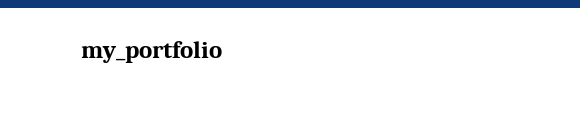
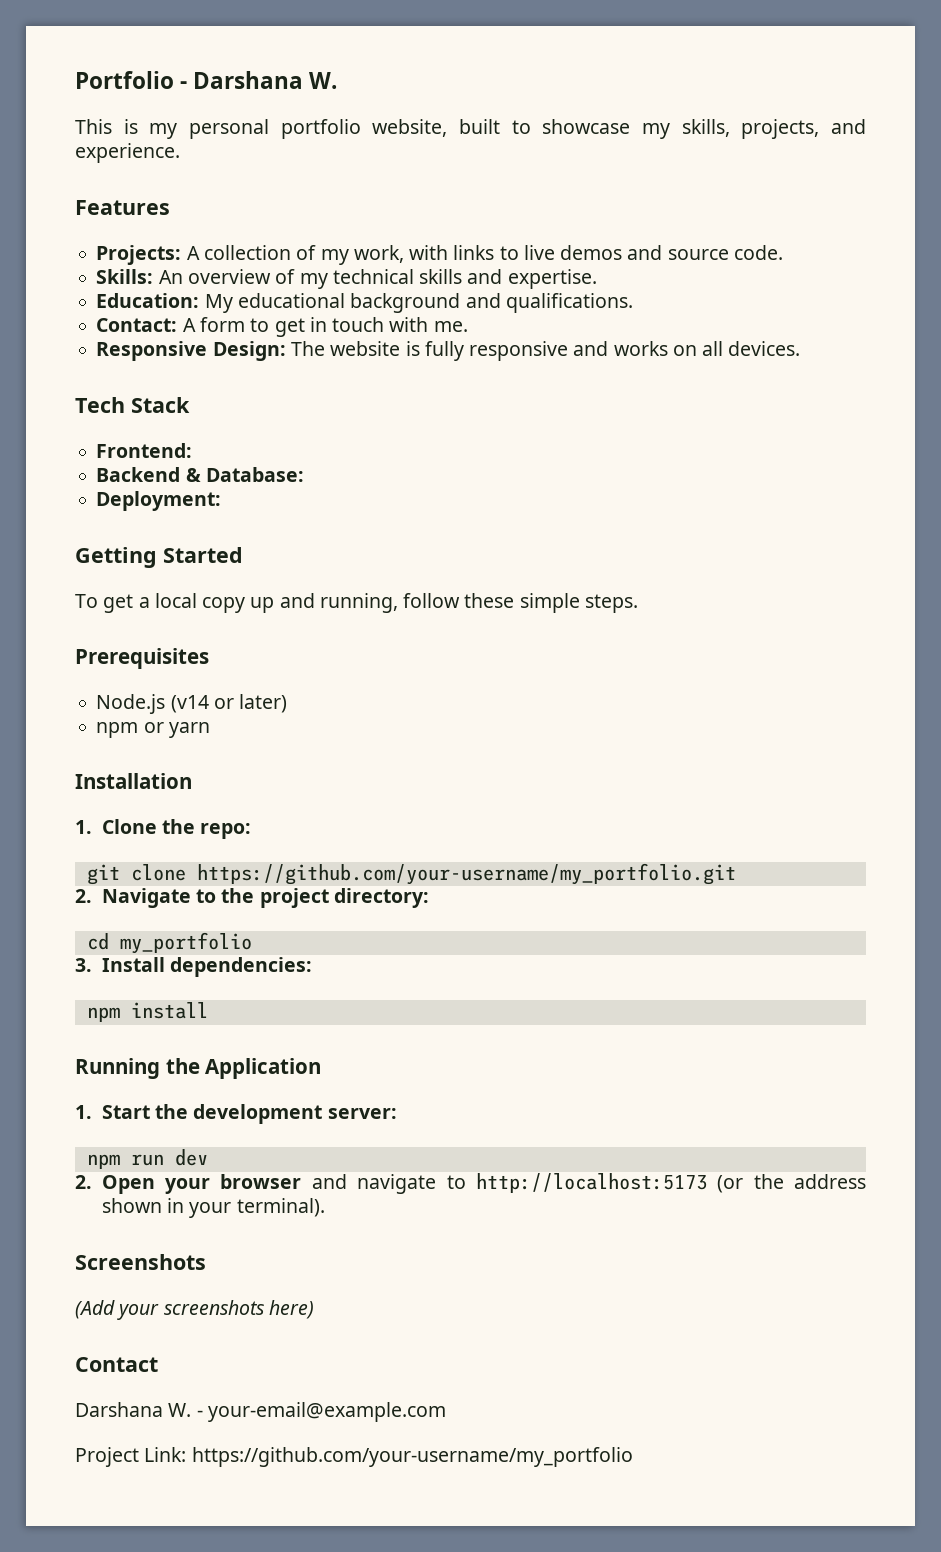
- my_portfolio
+ Portfolio - Darshana W.
+ This is my personal portfolio website, built to showcase my skills, projects, and experience.
+ Features
+ Projects: A collection of my work, with links to live demos and source code.
+ Skills: An overview of my technical skills and expertise.
+ Education: My educational background and qualifications.
+ Contact: A form to get in touch with me.
+ Responsive Design: The website is fully responsive and works on all devices.
+ Tech Stack
+ Frontend:
+ Backend & Database:
+ Deployment:
+ Getting Started
+ To get a local copy up and running, follow these simple steps.
+ Prerequisites
+ Node.js (v14 or later)
+ npm or yarn
+ Installation
+ 1. Clone the repo:
+ git clone https://github.com/your-username/my_portfolio.git
+ 2. Navigate to the project directory:
+ cd my_portfolio
+ 3. Install dependencies:
+ npm install
+ Running the Application
+ 1. Start the development server:
+ npm run dev
+ 2. Open your browser and navigate to http://localhost:5173 (or the address shown in your terminal).
+ Screenshots
+ (Add your screenshots here)
+ Contact
+ Darshana W. - your-email@example.com
+ Project Link: https://github.com/your-username/my_portfolio

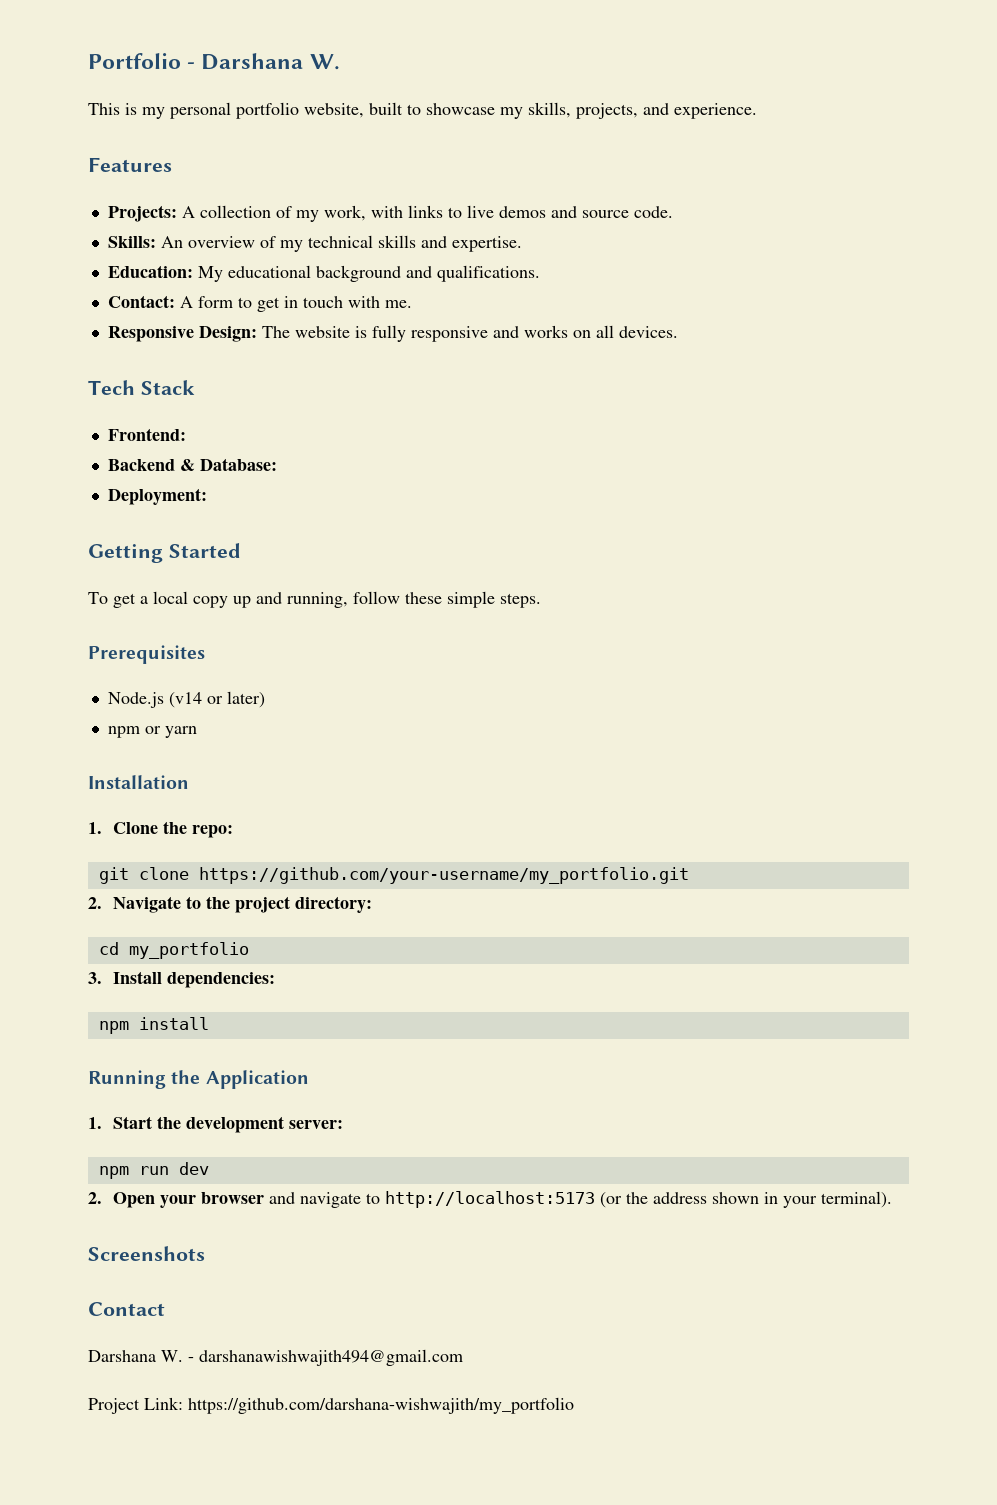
- (Add your screenshots here)
- Darshana W. - your-email@example.com
+ Darshana W. - darshanawishwajith494@gmail.com
- Project Link: https://github.com/your-username/my_portfolio
+ Project Link: https://github.com/darshana-wishwajith/my_portfolio

